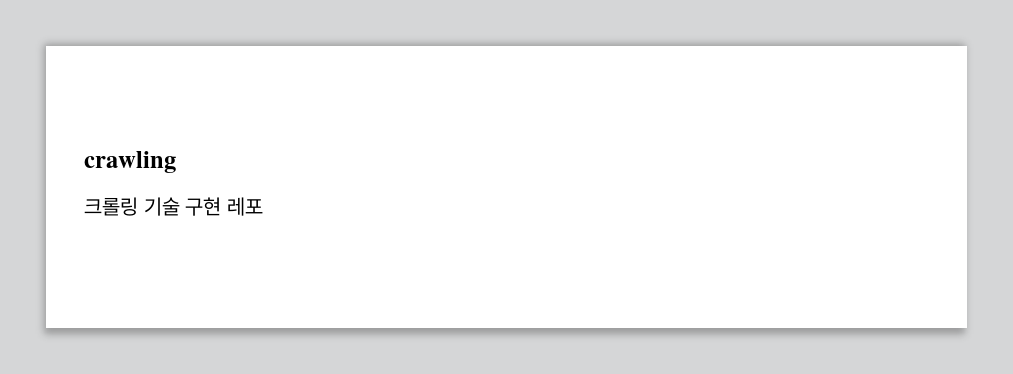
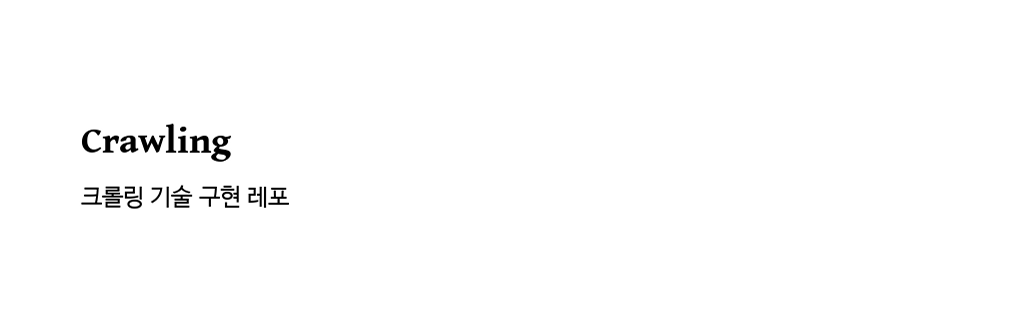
- crawling
+ Crawling

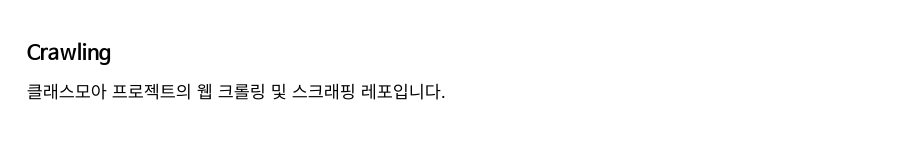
- 크롤링 기술 구현 레포
+ 클래스모아 프로젝트의 웹 크롤링 및 스크래핑 레포입니다.

